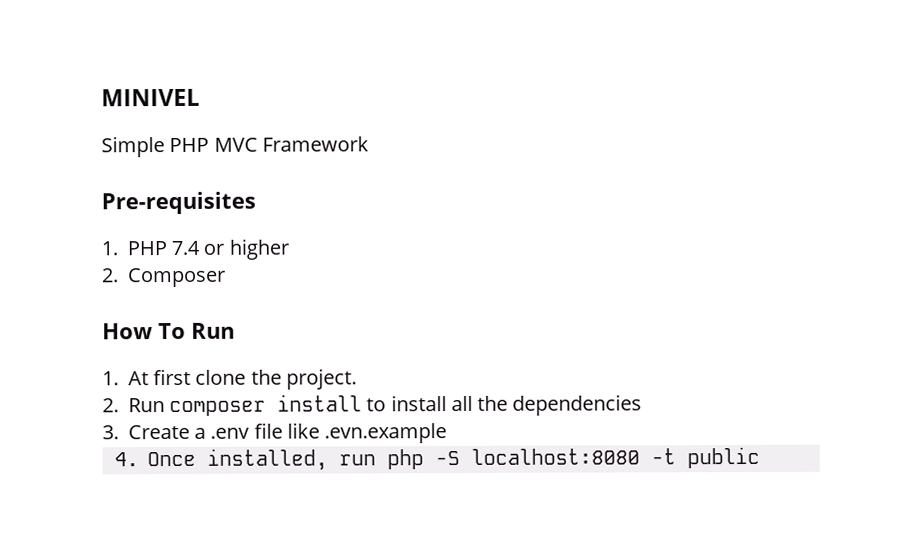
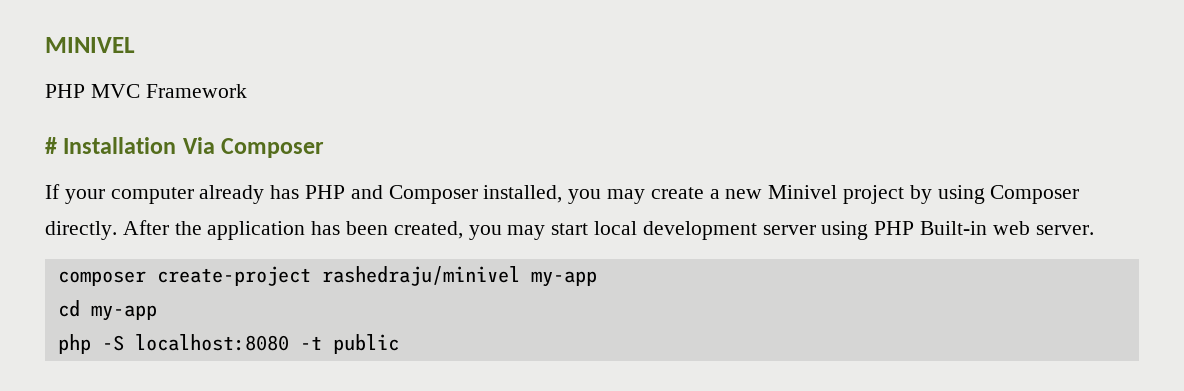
- Simple PHP MVC Framework
+ PHP MVC Framework
- Pre-requisites
- 1. PHP 7.4 or higher
- 2. Composer
- How To Run
- 1. At first clone the project.
- 2. Run composer install to install all the dependencies
- 3. Create a .env file like .evn.example
- 4. Once installed, run php -S localhost:8080 -t public
+ # Installation Via Composer
+ If your computer already has PHP and Composer installed, you may create a new Minivel project by using Composer directly. After the application has been created, you may start local development server using PHP Built-in web server.
+ composer create-project rashedraju/minivel my-app
+ cd my-app
+ php -S localhost:8080 -t public

